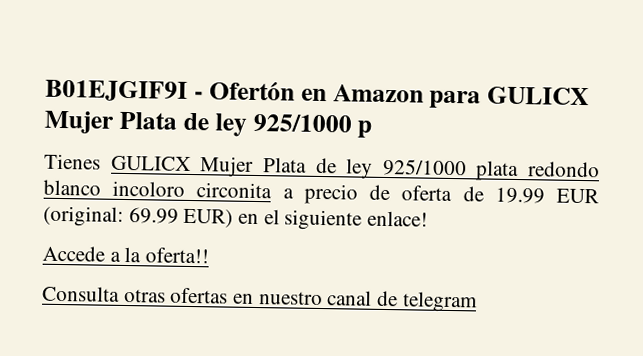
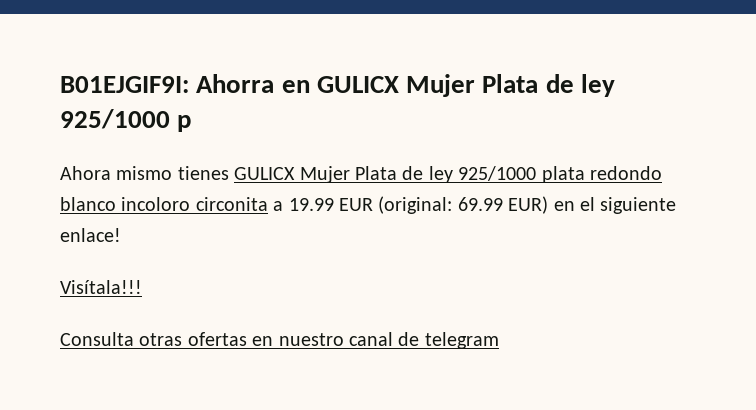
- B01EJGIF9I - Ofertón en Amazon para GULICX Mujer Plata de ley 925/1000 p
+ B01EJGIF9I: Ahorra en GULICX Mujer Plata de ley 925/1000 p
- Tienes GULICX Mujer Plata de ley 925/1000 plata redondo blanco incoloro circonita a precio de oferta de 19.99 EUR (original: 69.99 EUR) en el siguiente enlace!
+ Ahora mismo tienes GULICX Mujer Plata de ley 925/1000 plata redondo blanco incoloro circonita a 19.99 EUR (original: 69.99 EUR) en el siguiente enlace!
- Accede a la oferta!!
+ Visítala!!!

